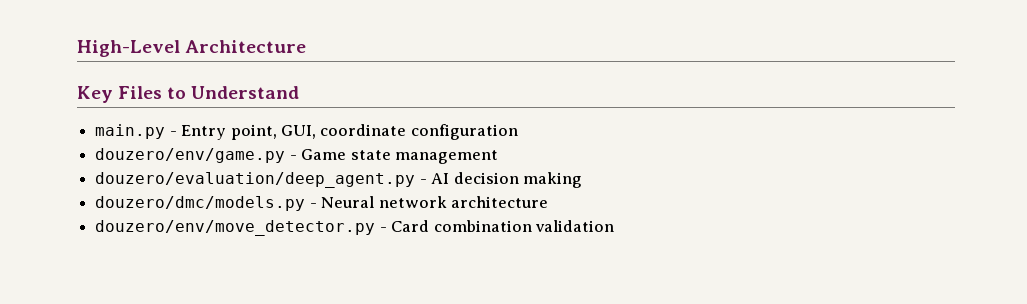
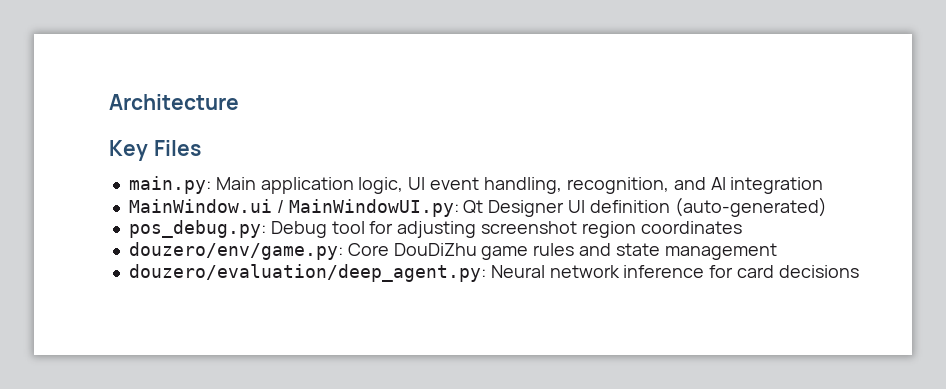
- High-Level Architecture
+ Architecture
- Key Files to Understand
- main.py - Entry point, GUI, coordinate configuration
- douzero/env/game.py - Game state management
- douzero/evaluation/deep_agent.py - AI decision making
- douzero/dmc/models.py - Neural network architecture
- douzero/env/move_detector.py - Card combination validation
+ Key Files
+ main.py: Main application logic, UI event handling, recognition, and AI integration
+ MainWindow.ui / MainWindowUI.py: Qt Designer UI definition (auto-generated)
+ pos_debug.py: Debug tool for adjusting screenshot region coordinates
+ douzero/env/game.py: Core DouDiZhu game rules and state management
+ douzero/evaluation/deep_agent.py: Neural network inference for card decisions

